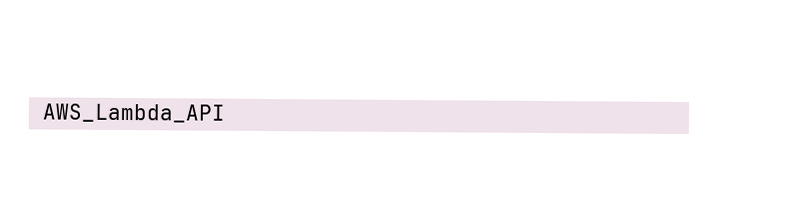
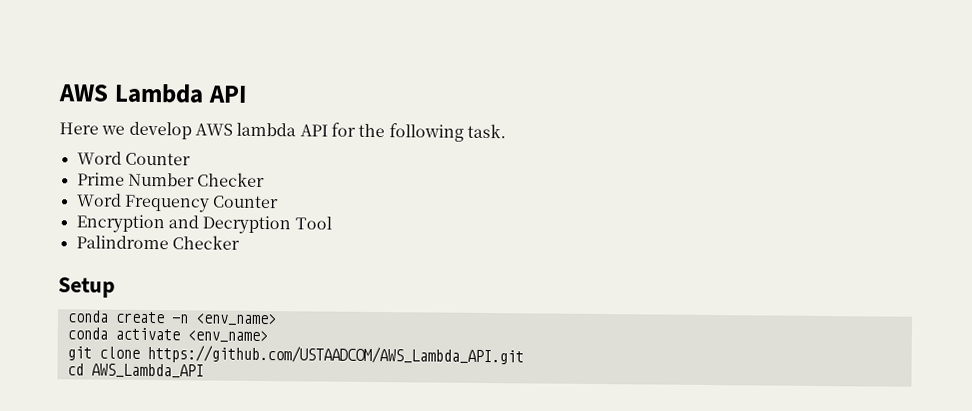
- AWS_Lambda_API
+ AWS Lambda API
+ Here we develop AWS lambda API for the following task.
+ Word Counter
+ Prime Number Checker
+ Word Frequency Counter
+ Encryption and Decryption Tool
+ Palindrome Checker
+ Setup
+ conda create -n <env_name>
+ conda activate <env_name>
+ git clone https://github.com/USTAADCOM/AWS_Lambda_API.git
+ cd AWS_Lambda_API

